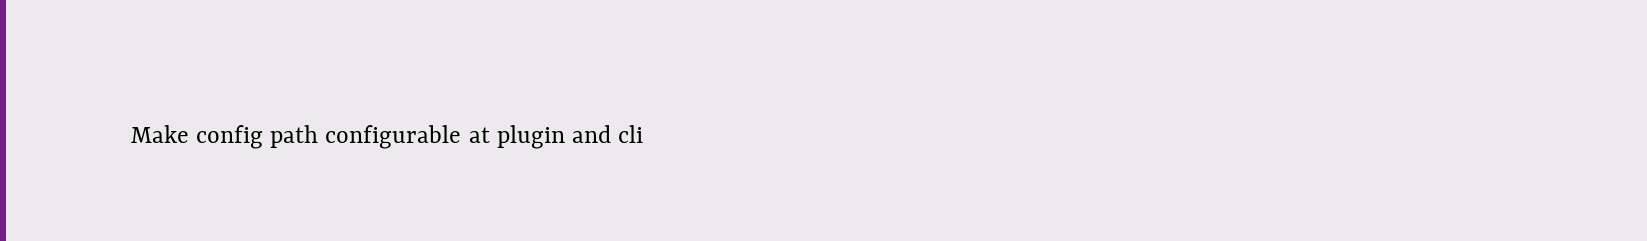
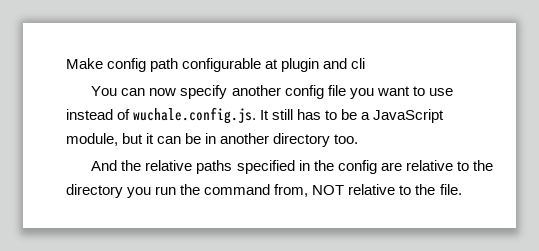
+ You can now specify another config file you want to use instead of wuchale.config.js. It still has to be a JavaScript module, but it can be in another directory too.
+ And the relative paths specified in the config are relative to the directory you run the command from, NOT relative to the file.

